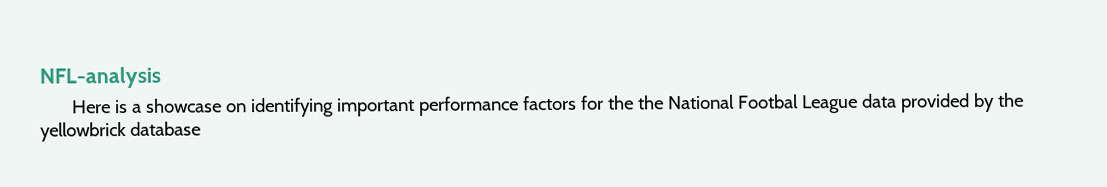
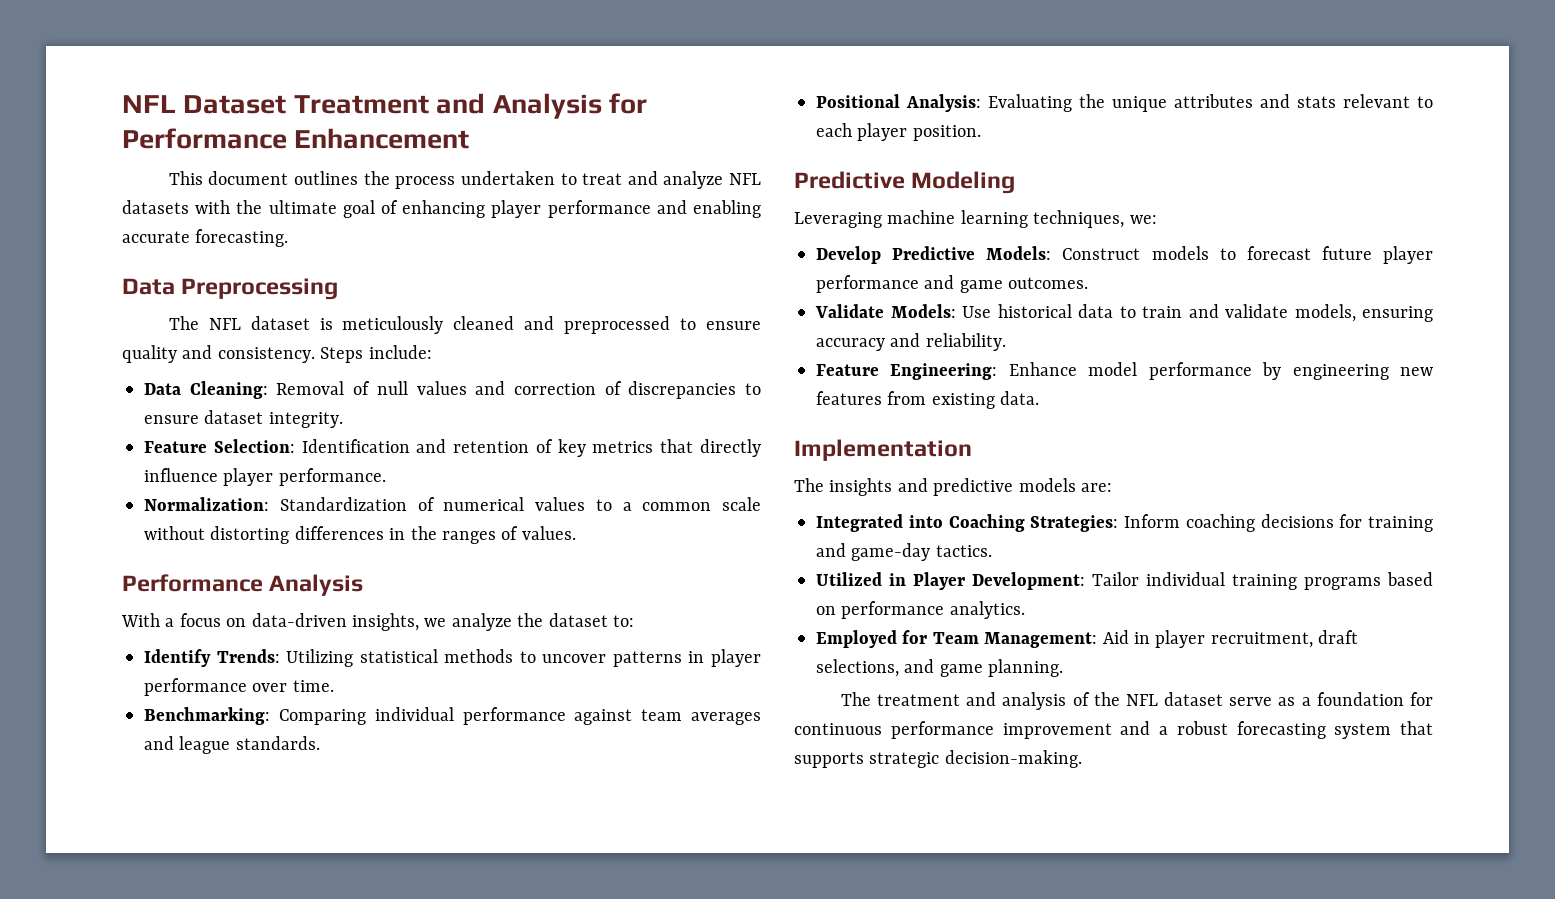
- NFL-analysis
- Here is a showcase on identifying important performance factors for the the National Footbal League data provided by the yellowbrick database
+ NFL Dataset Treatment and Analysis for Performance Enhancement
+ This document outlines the process undertaken to treat and analyze NFL datasets with the ultimate goal of enhancing player performance and enabling accurate forecasting.
+ Data Preprocessing
+ The NFL dataset is meticulously cleaned and preprocessed to ensure quality and consistency. Steps include:
+ Data Cleaning: Removal of null values and correction of discrepancies to ensure dataset integrity.
+ Feature Selection: Identification and retention of key metrics that directly influence player performance.
+ Normalization: Standardization of numerical values to a common scale without distorting differences in the ranges of values.
+ Performance Analysis
+ With a focus on data-driven insights, we analyze the dataset to:
+ Identify Trends: Utilizing statistical methods to uncover patterns in player performance over time.
+ Benchmarking: Comparing individual performance against team averages and league standards.
+ Positional Analysis: Evaluating the unique attributes and stats relevant to each player position.
+ Predictive Modeling
+ Leveraging machine learning techniques, we:
+ Develop Predictive Models: Construct models to forecast future player performance and game outcomes.
+ Validate Models: Use historical data to train and validate models, ensuring accuracy and reliability.
+ Feature Engineering: Enhance model performance by engineering new features from existing data.
+ Implementation
+ The insights and predictive models are:
+ Integrated into Coaching Strategies: Inform coaching decisions for training and game-day tactics.
+ Utilized in Player Development: Tailor individual training programs based on performance analytics.
+ Employed for Team Management: Aid in player recruitment, draft selections, and game planning.
+ The treatment and analysis of the NFL dataset serve as a foundation for continuous performance improvement and a robust forecasting system that supports strategic decision-making.

